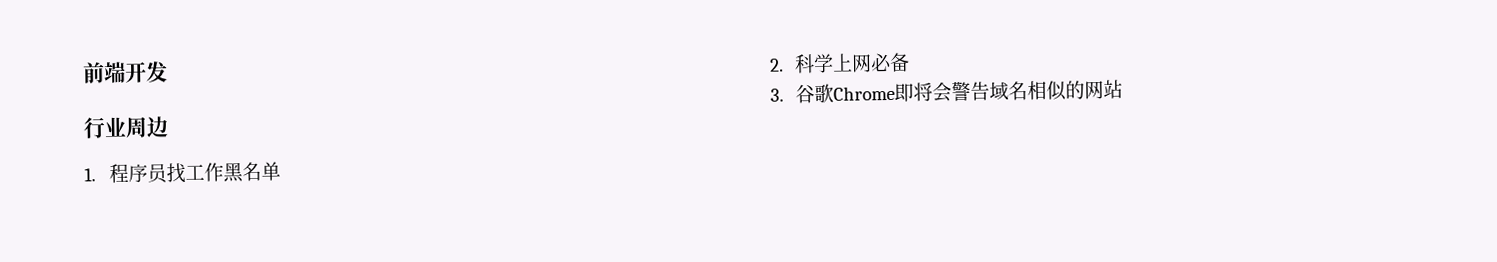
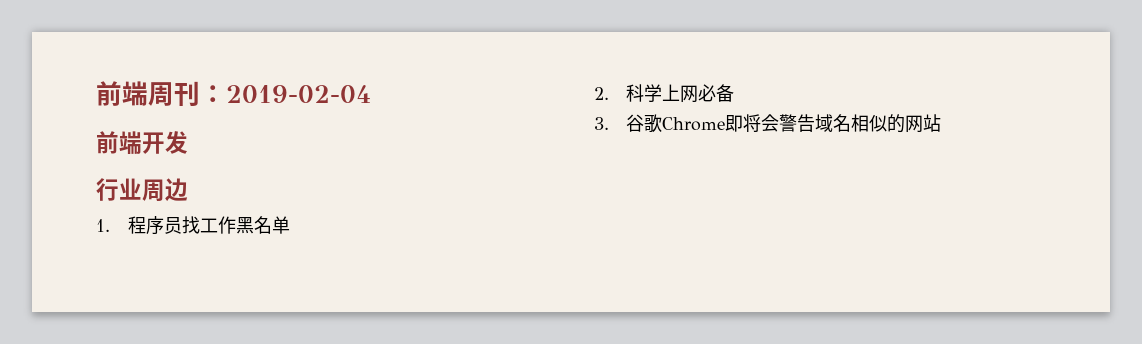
+ 前端周刊：2019-02-04

